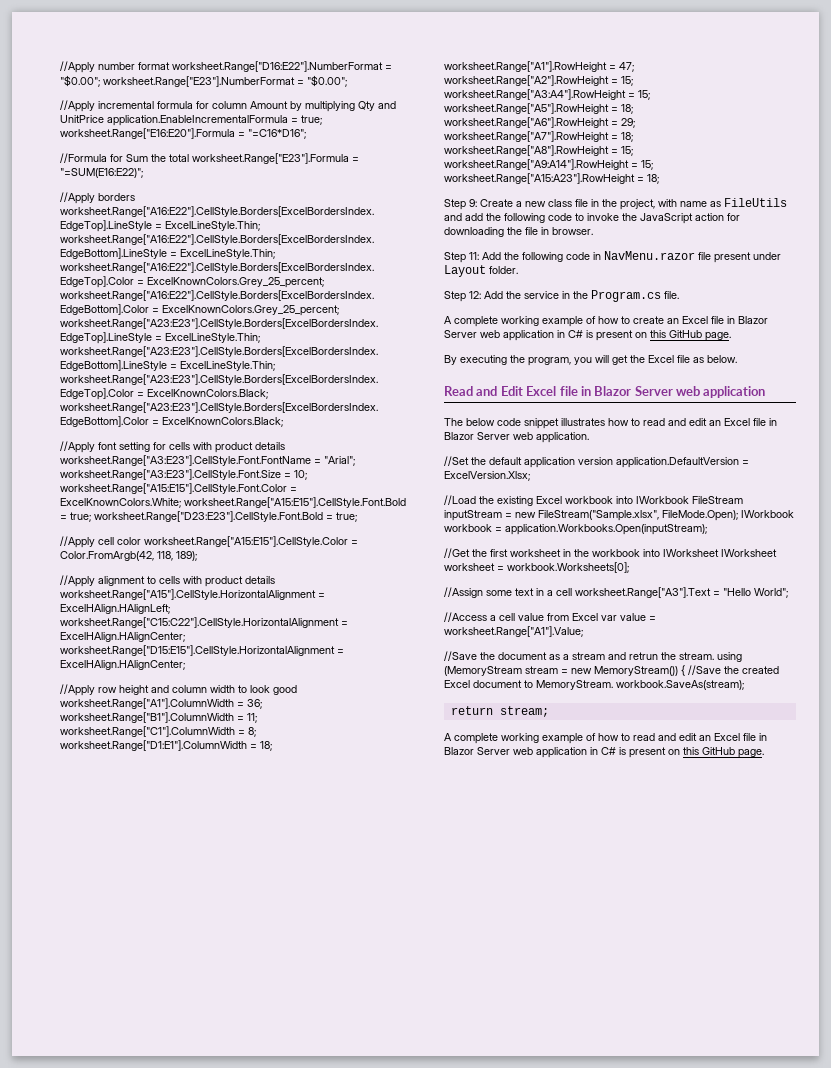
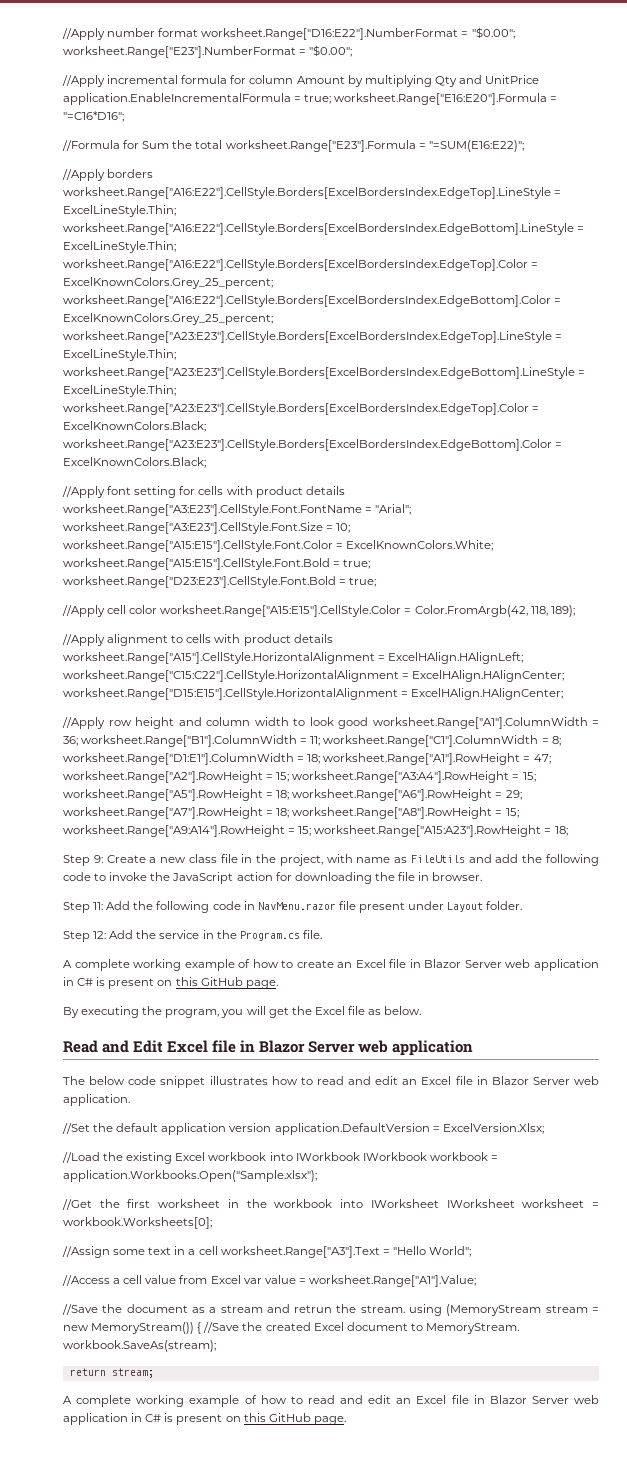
- //Load the existing Excel workbook into IWorkbook FileStream inputStream = new FileStream("Sample.xlsx", FileMode.Open); IWorkbook workbook = application.Workbooks.Open(inputStream);
+ //Load the existing Excel workbook into IWorkbook IWorkbook workbook = application.Workbooks.Open("Sample.xlsx");

